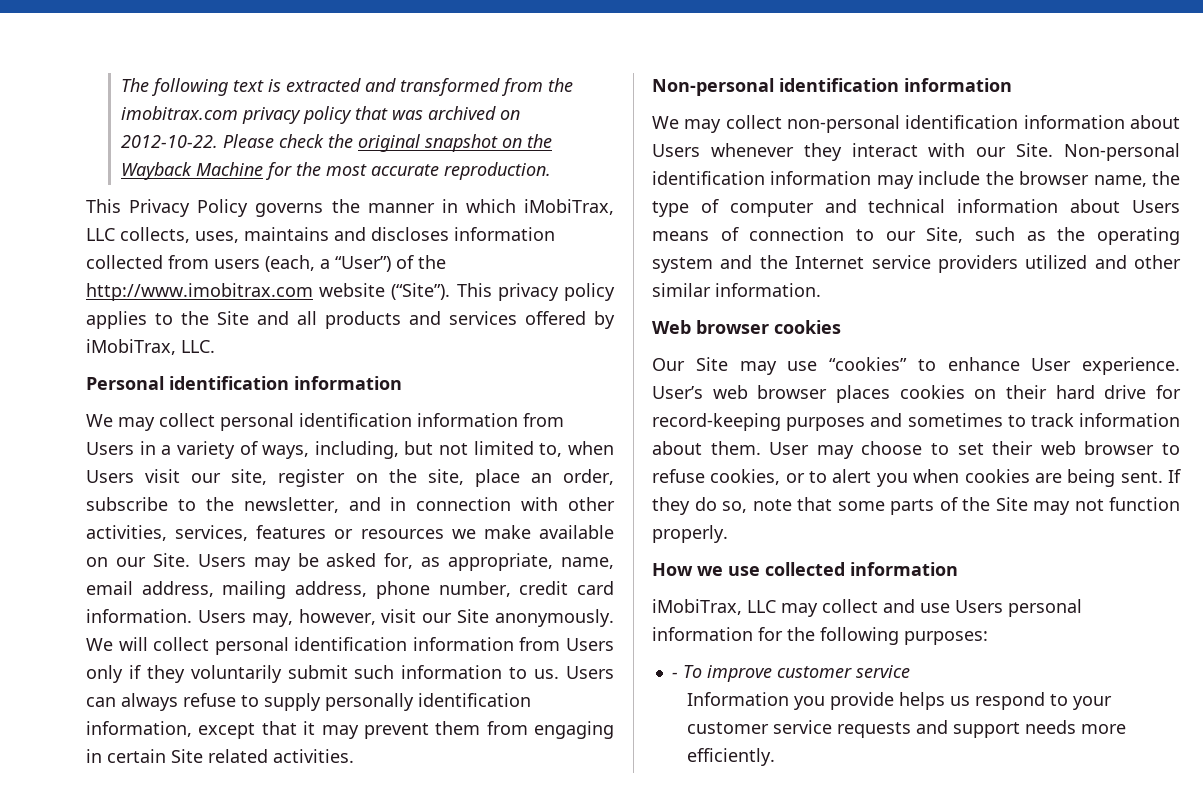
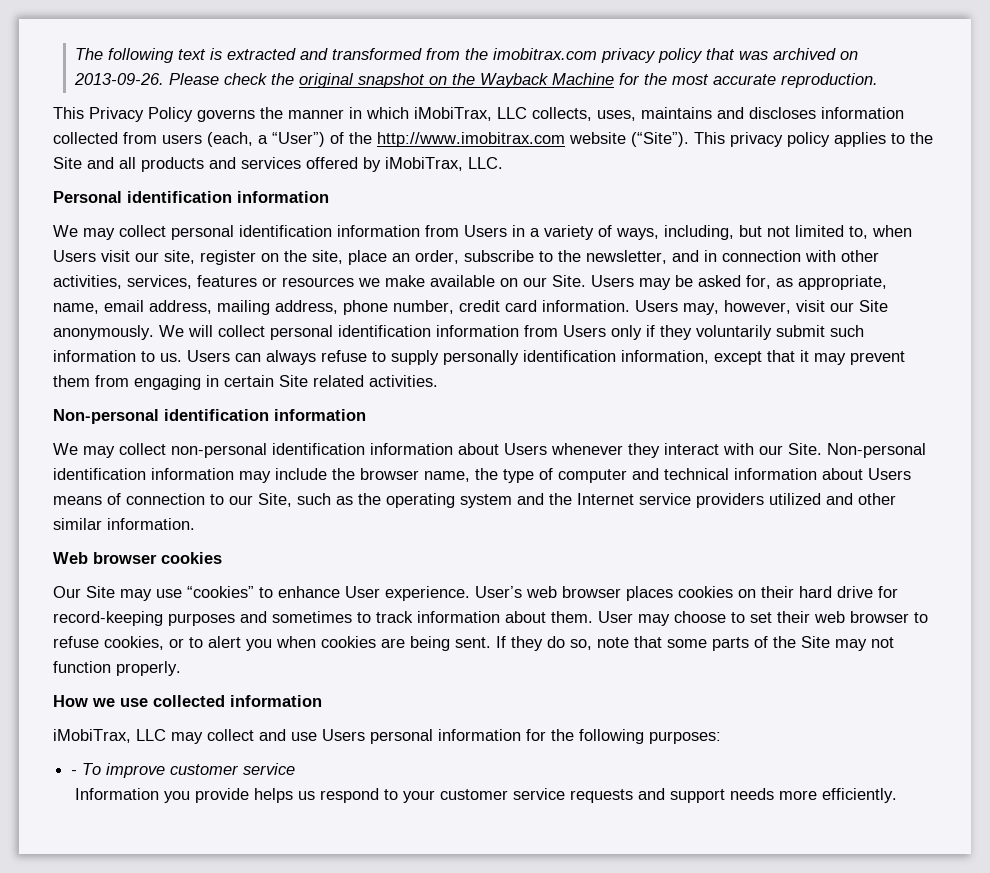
- The following text is extracted and transformed from the imobitrax.com privacy policy that was archived on 2012-10-22.
+ The following text is extracted and transformed from the imobitrax.com privacy policy that was archived on 2013-09-26.

